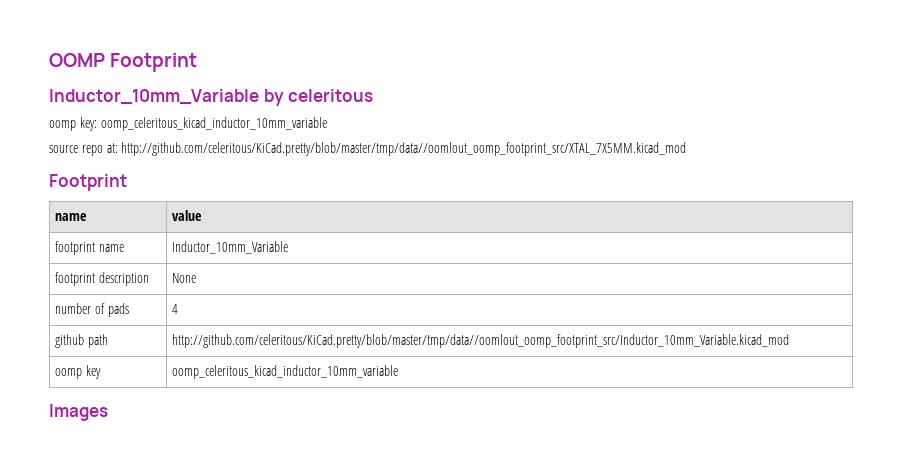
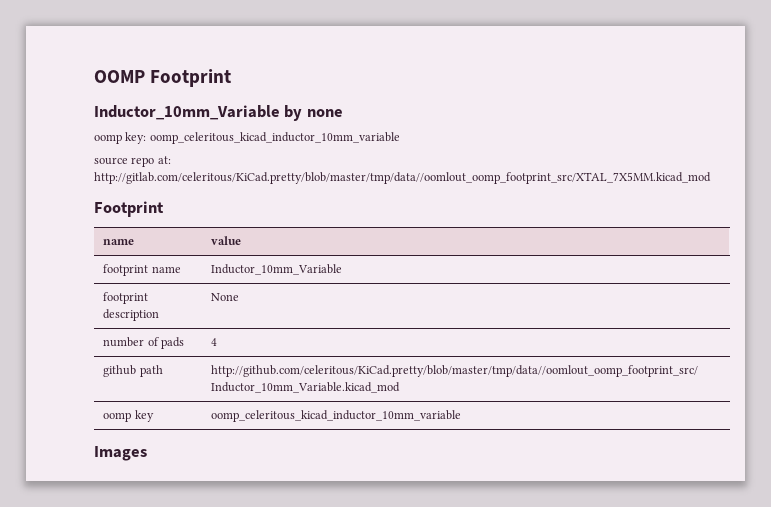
- Inductor_10mm_Variable by celeritous
+ Inductor_10mm_Variable by none
- source repo at: http://github.com/celeritous/KiCad.pretty/blob/master/tmp/data//oomlout_oomp_footprint_src/XTAL_7X5MM.kicad_mod
+ source repo at: http://gitlab.com/celeritous/KiCad.pretty/blob/master/tmp/data//oomlout_oomp_footprint_src/XTAL_7X5MM.kicad_mod

